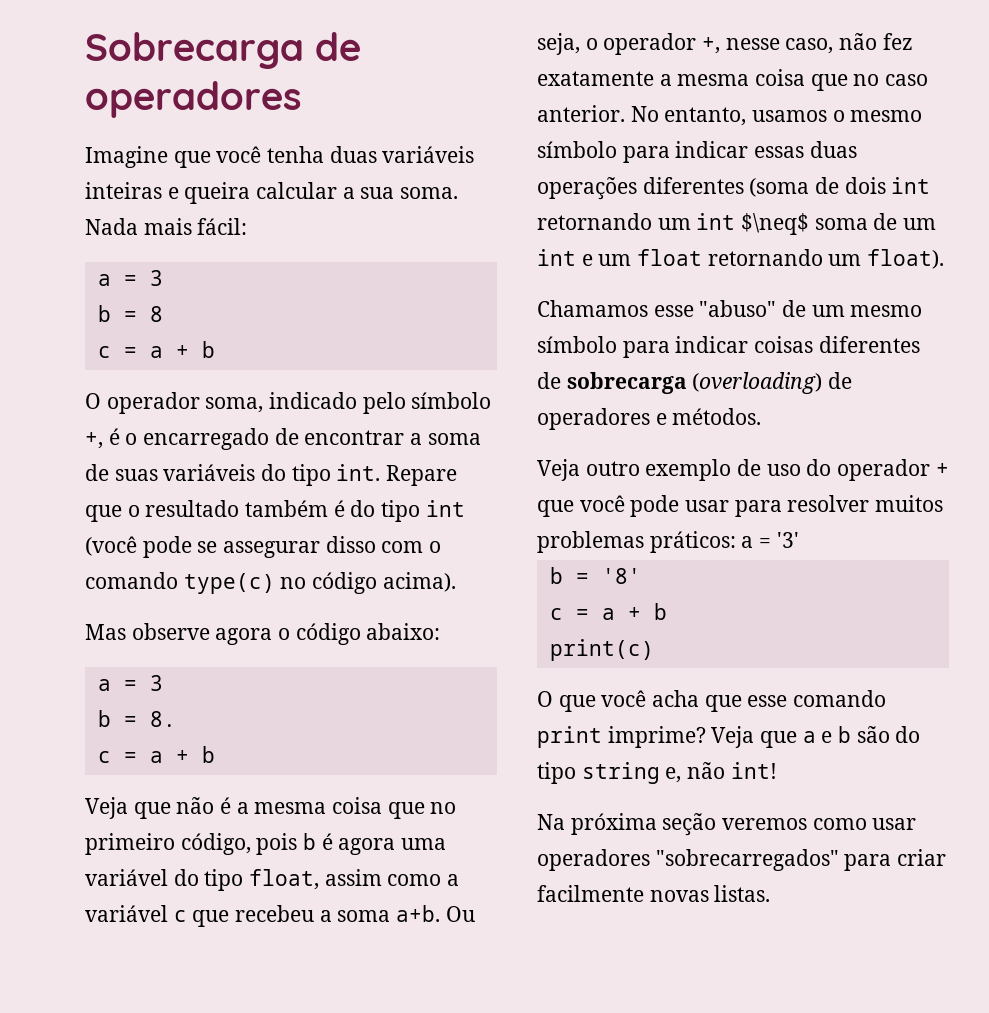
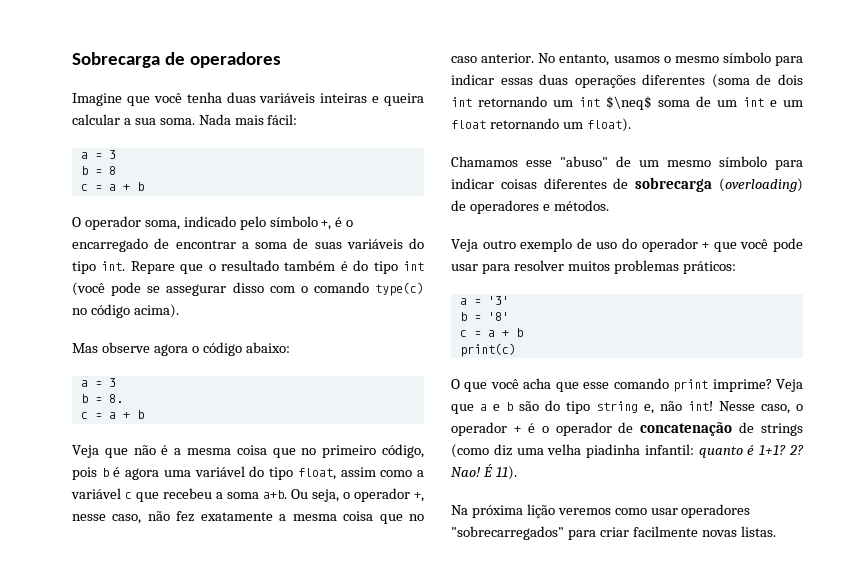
- Veja outro exemplo de uso do operador + que você pode usar para resolver muitos problemas práticos: a = '3'
+ Veja outro exemplo de uso do operador + que você pode usar para resolver muitos problemas práticos:
+ a = '3'
+ Nesse caso, o operador + é o operador de concatenação de strings (como diz uma velha piadinha infantil: quanto é 1+1? 2? Nao! É 11).
- Na próxima seção veremos como usar operadores "sobrecarregados" para criar facilmente novas listas.
+ Na próxima lição veremos como usar operadores "sobrecarregados" para criar facilmente novas listas.

